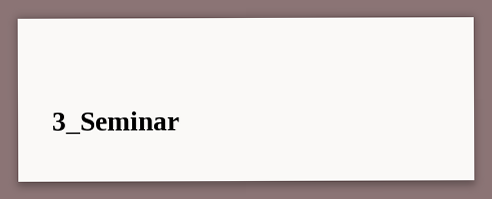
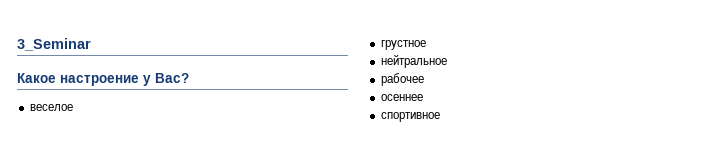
+ Какое настроение у Вас?
+ веселое
+ грустное
+ нейтральное
+ рабочее
+ осеннее
+ спортивное

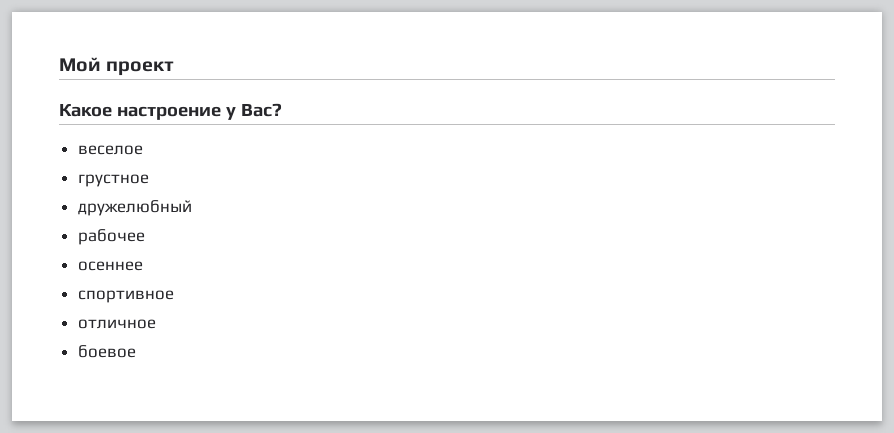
- 3_Seminar
+ Мой проект
- нейтральное
+ дружелюбный
+ отличное
+ боевое

